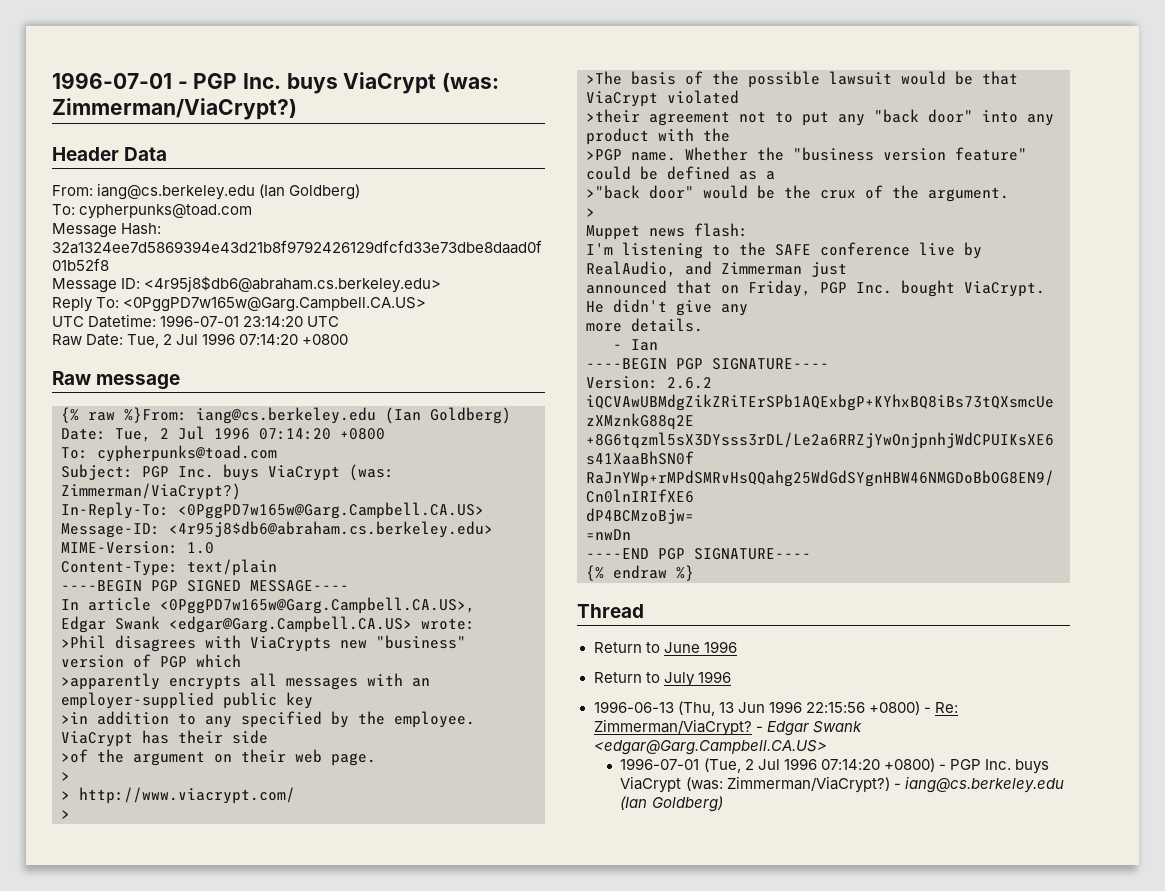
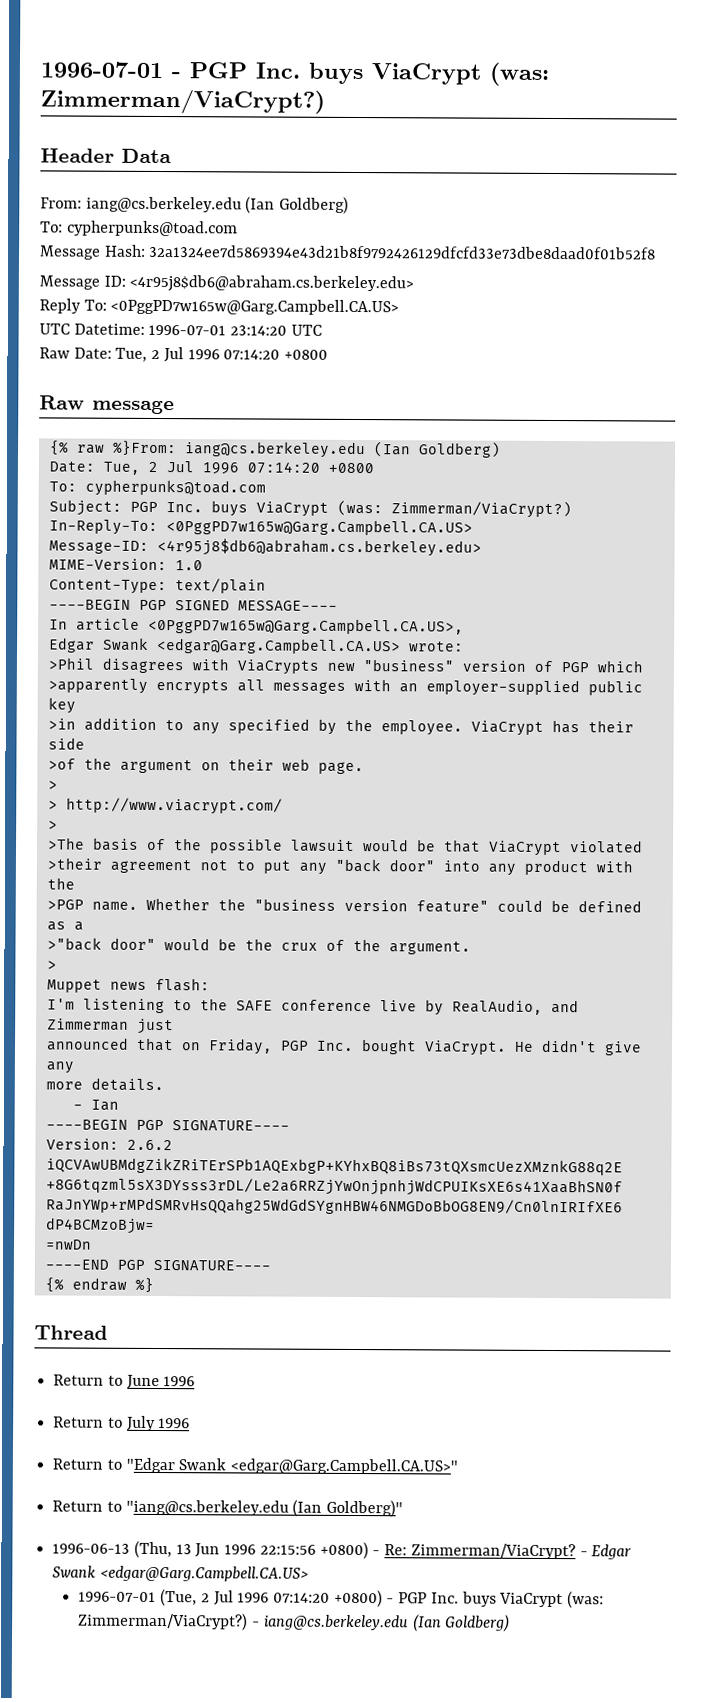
+ Return to "Edgar Swank <edgar@Garg.Campbell.CA.US>"
+ Return to "iang@cs.berkeley.edu (Ian Goldberg)"

